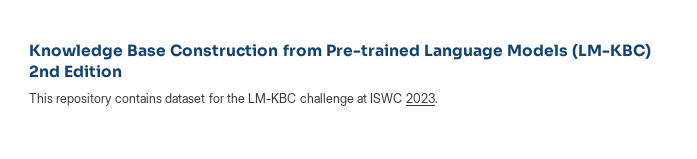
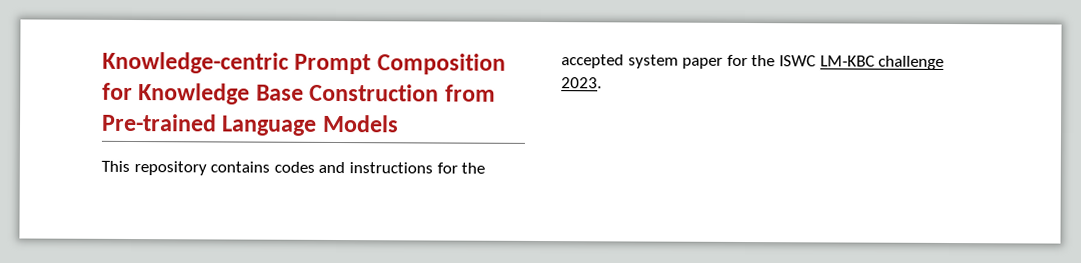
- Knowledge Base Construction from Pre-trained Language Models (LM-KBC) 2nd Edition
+ Knowledge-centric Prompt Composition for Knowledge Base Construction from Pre-trained Language Models
- This repository contains dataset for the LM-KBC challenge at ISWC 2023.
+ This repository contains codes and instructions for the accepted system paper for the ISWC LM-KBC challenge 2023.

